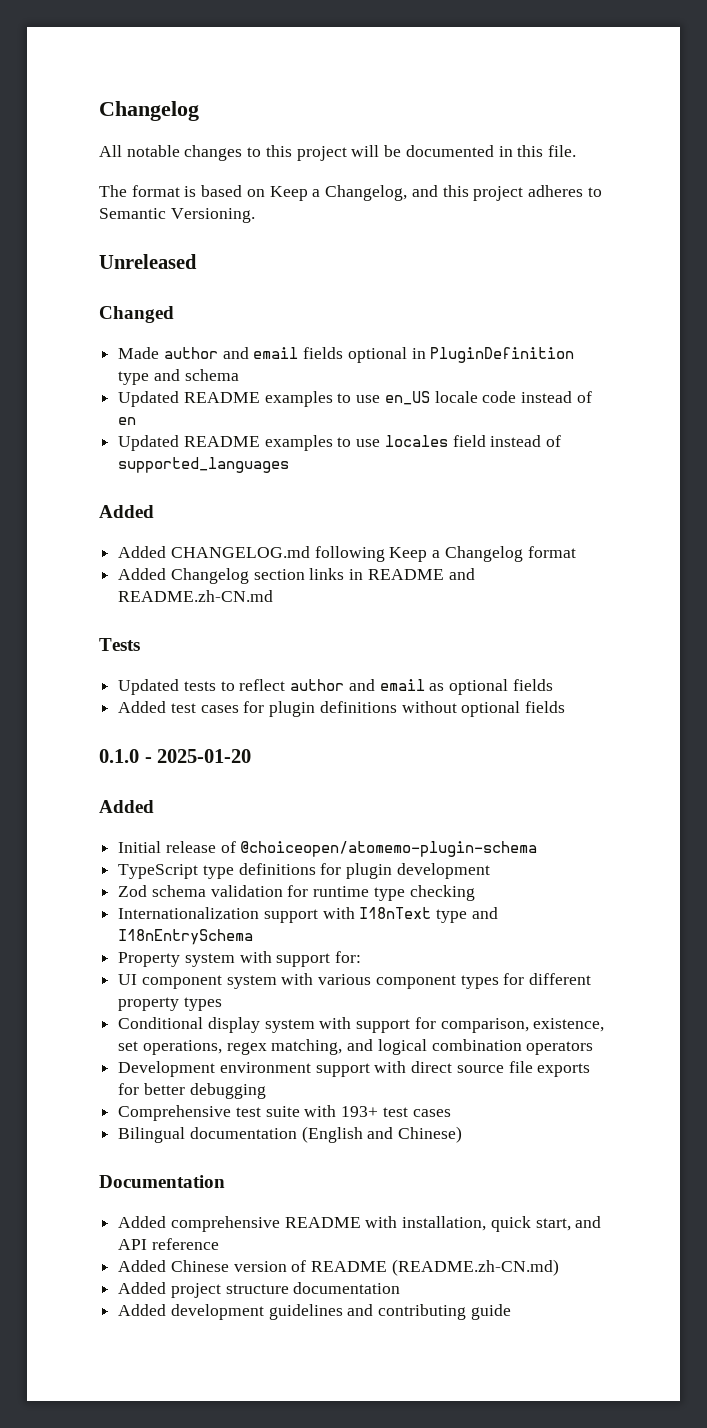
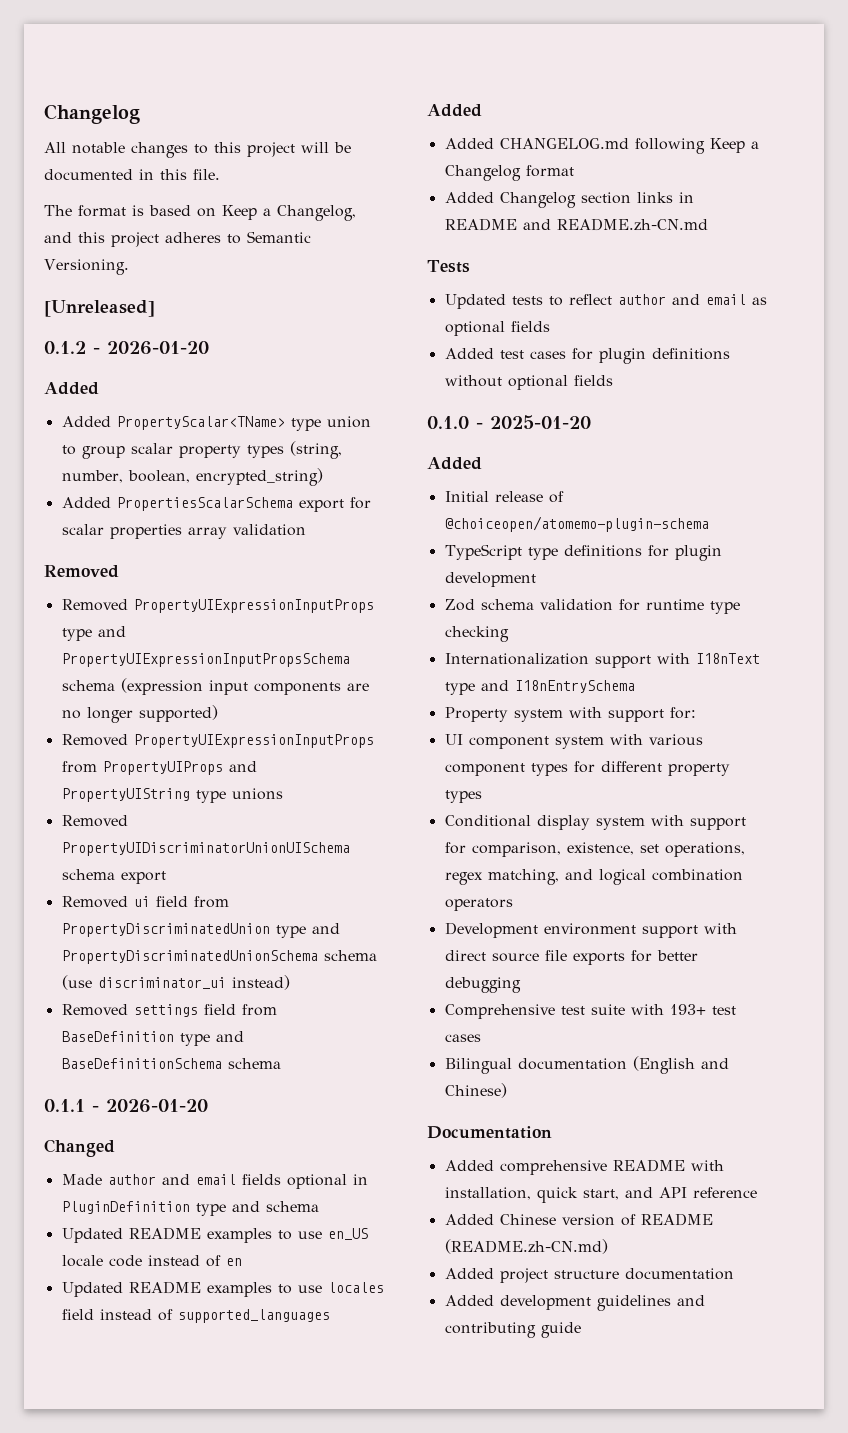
- Unreleased
+ [Unreleased]
+ 0.1.2 - 2026-01-20
+ Added
+ Added PropertyScalar<TName> type union to group scalar property types (string, number, boolean, encrypted_string)
+ Added PropertiesScalarSchema export for scalar properties array validation
+ Removed
+ Removed PropertyUIExpressionInputProps type and PropertyUIExpressionInputPropsSchema schema (expression input components are no longer supported)
+ Removed PropertyUIExpressionInputProps from PropertyUIProps and PropertyUIString type unions
+ Removed PropertyUIDiscriminatorUnionUISchema schema export
+ Removed ui field from PropertyDiscriminatedUnion type and PropertyDiscriminatedUnionSchema schema (use discriminator_ui instead)
+ Removed settings field from BaseDefinition type and BaseDefinitionSchema schema
+ 0.1.1 - 2026-01-20

